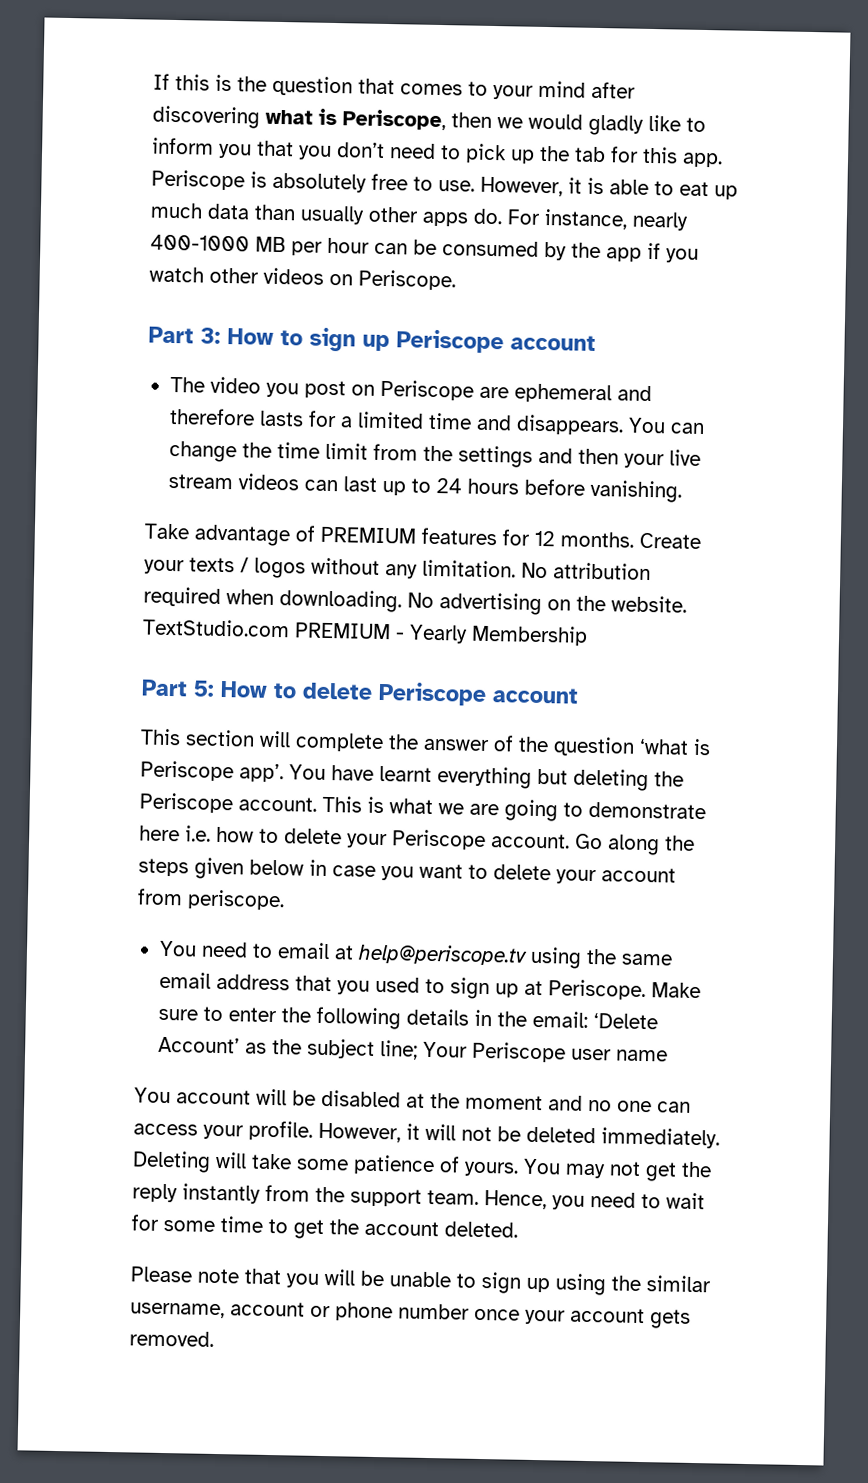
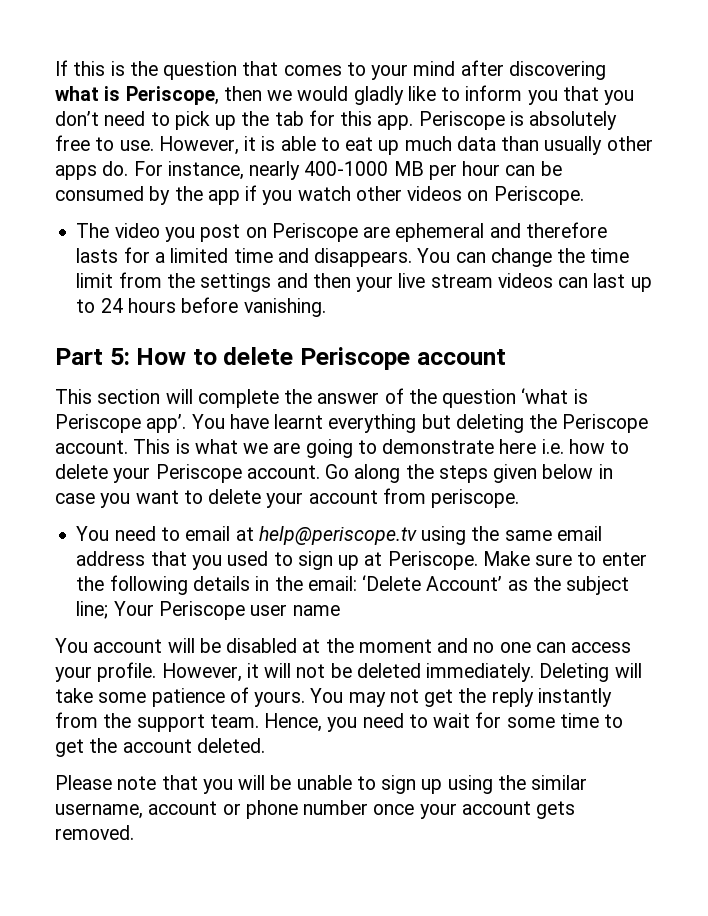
- Part 3: How to sign up Periscope account
- Take advantage of PREMIUM features for 12 months. Create your texts / logos without any limitation. No attribution required when downloading. No advertising on the website. TextStudio.com PREMIUM - Yearly Membership

